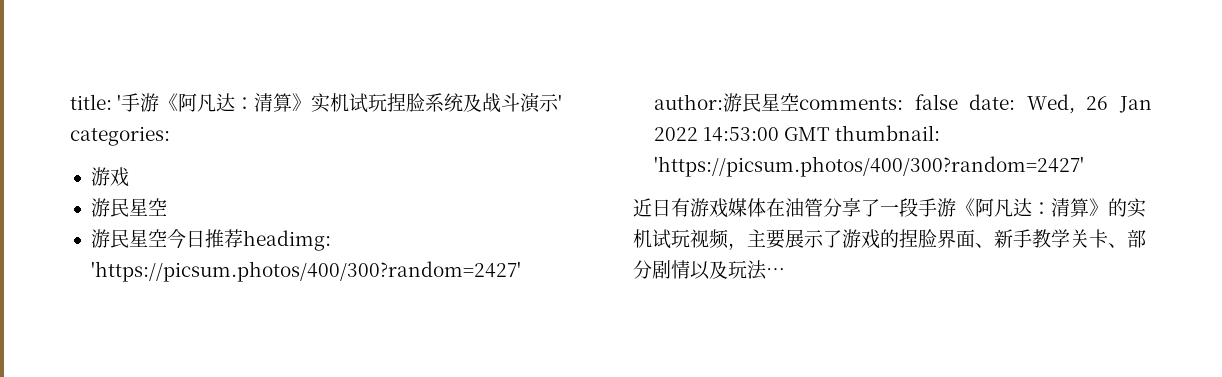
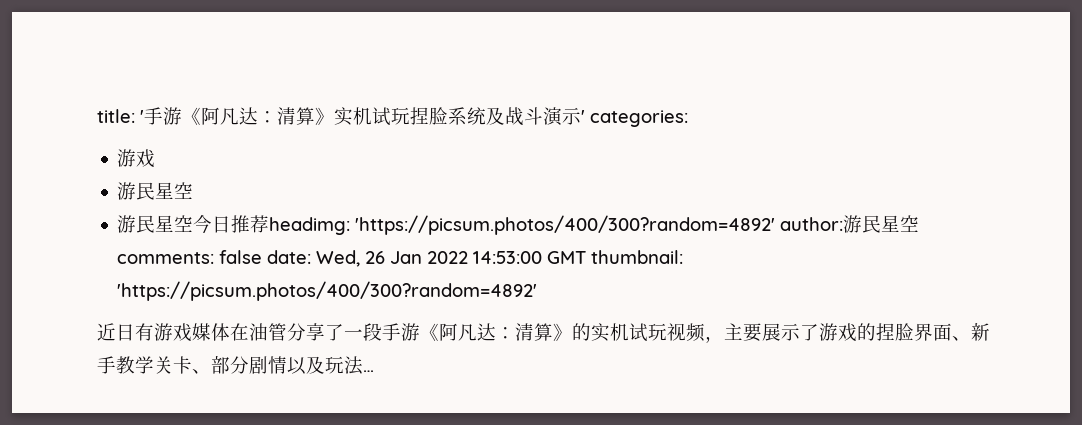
- 游民星空今日推荐headimg: 'https://picsum.photos/400/300?random=2427' author:游民星空comments: false date: Wed, 26 Jan 2022 14:53:00 GMT thumbnail: 'https://picsum.photos/400/300?random=2427'
+ 游民星空今日推荐headimg: 'https://picsum.photos/400/300?random=4892' author:游民星空comments: false date: Wed, 26 Jan 2022 14:53:00 GMT thumbnail: 'https://picsum.photos/400/300?random=4892'

